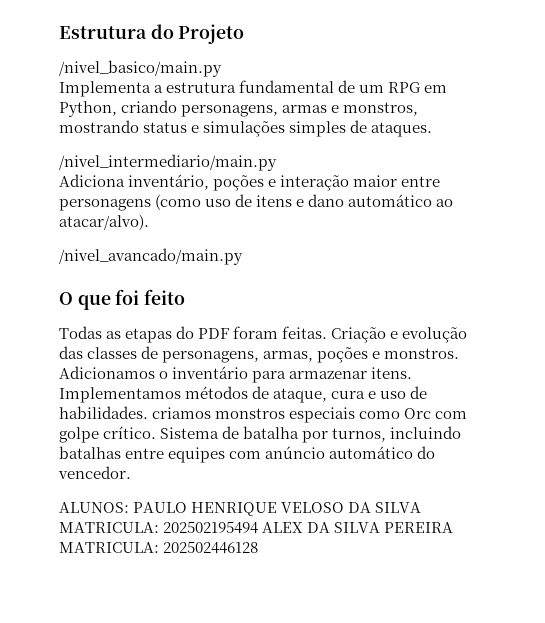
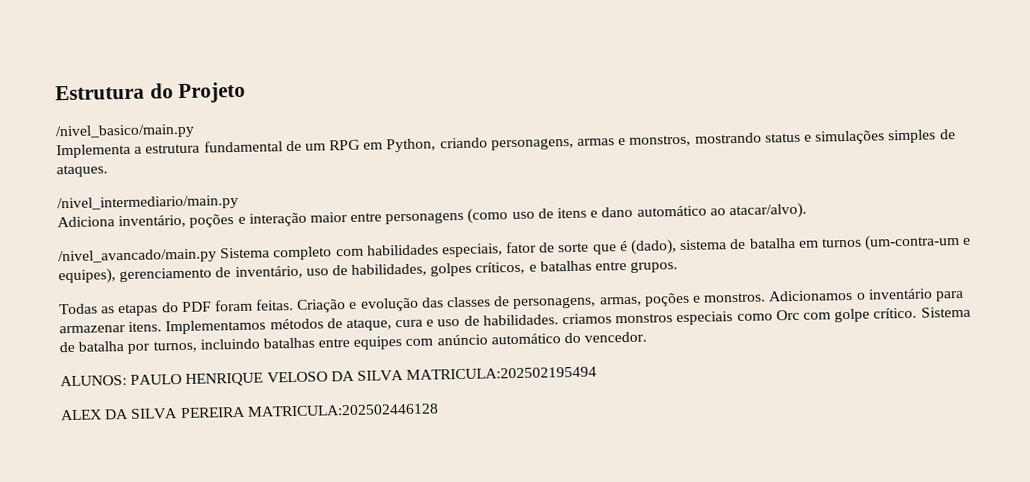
- /nivel_avancado/main.py
- O que foi feito
+ /nivel_avancado/main.py Sistema completo com habilidades especiais, fator de sorte que é (dado), sistema de batalha em turnos (um-contra-um e equipes), gerenciamento de inventário, uso de habilidades, golpes críticos, e batalhas entre grupos.
- ALUNOS: PAULO HENRIQUE VELOSO DA SILVA MATRICULA: 202502195494 ALEX DA SILVA PEREIRA MATRICULA: 202502446128
+ ALUNOS: PAULO HENRIQUE VELOSO DA SILVA MATRICULA:202502195494
+ ALEX DA SILVA PEREIRA MATRICULA:202502446128

